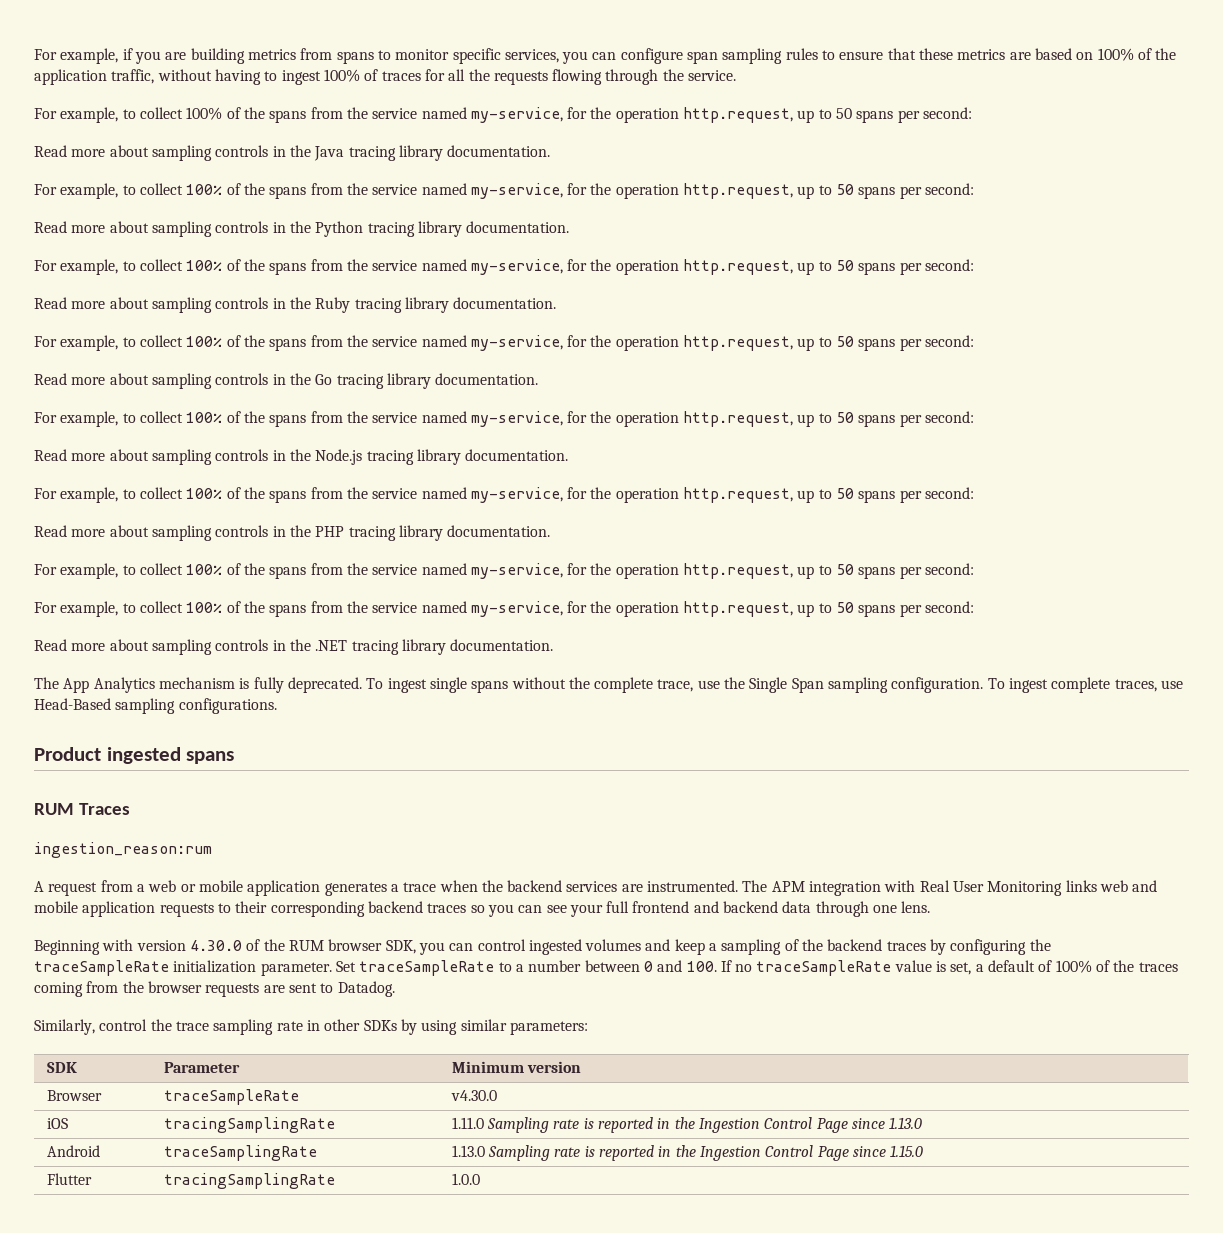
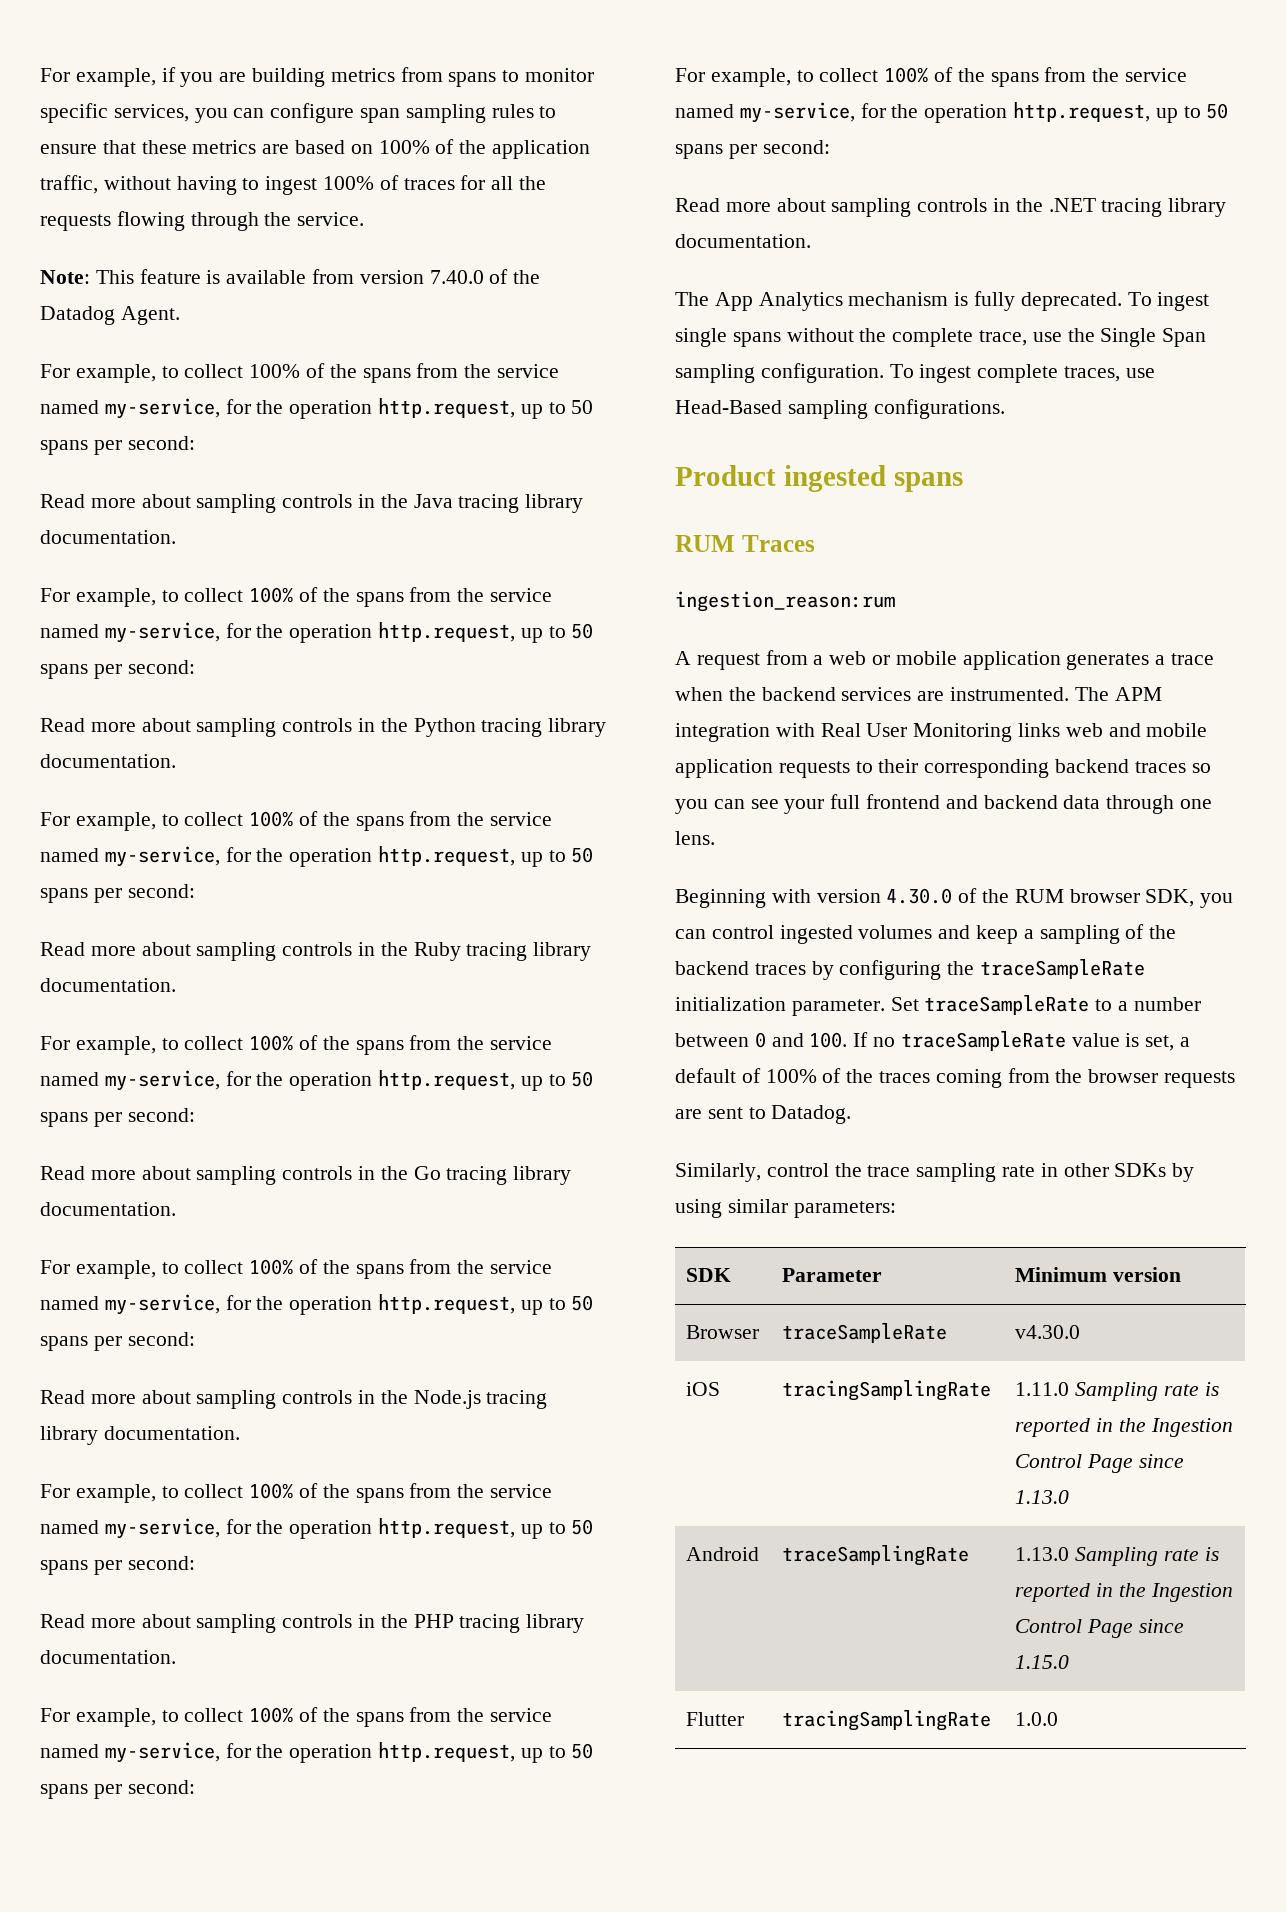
+ Note: This feature is available from version 7.40.0 of the Datadog Agent.

